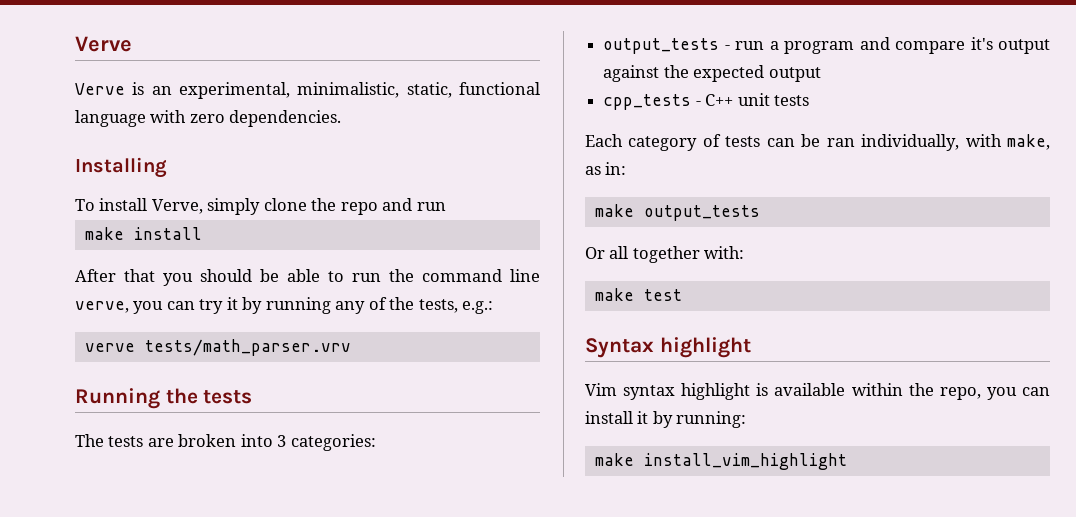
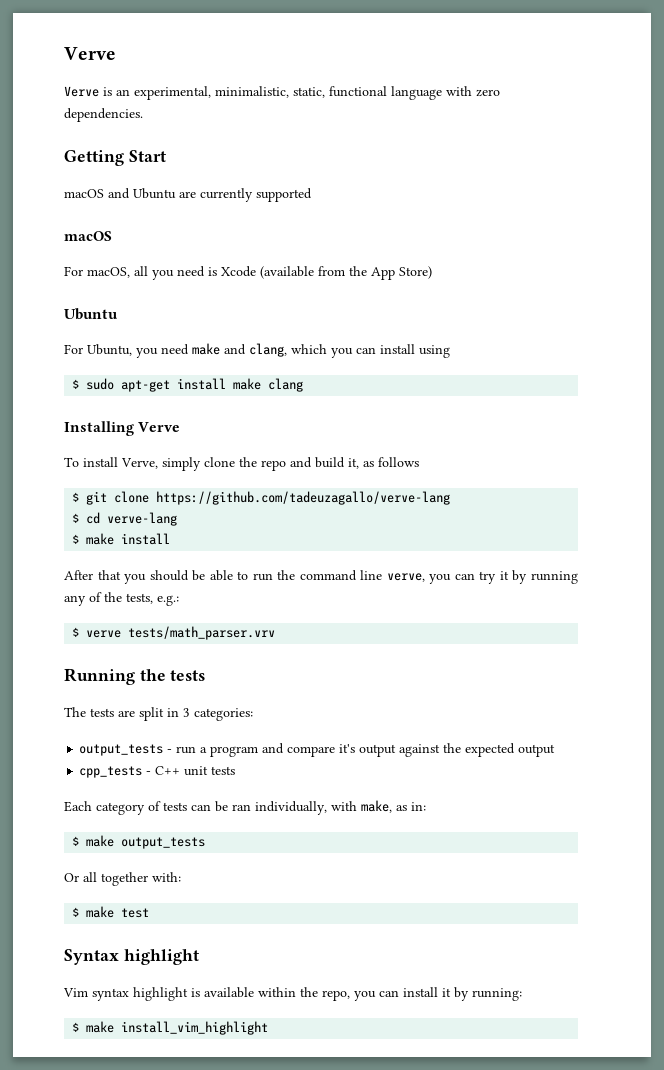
+ Getting Start
+ macOS and Ubuntu are currently supported
+ macOS
+ For macOS, all you need is Xcode (available from the App Store)
+ Ubuntu
+ For Ubuntu, you need make and clang, which you can install using
+ $ sudo apt-get install make clang
- Installing
+ Installing Verve
- To install Verve, simply clone the repo and run
- make install
+ To install Verve, simply clone the repo and build it, as follows
+ $ git clone https://github.com/tadeuzagallo/verve-lang
+ $ cd verve-lang
+ $ make install
- verve tests/math_parser.vrv
+ $ verve tests/math_parser.vrv
- The tests are broken into 3 categories:
+ The tests are split in 3 categories:
- make output_tests
+ $ make output_tests
- make test
+ $ make test
- make install_vim_highlight
+ $ make install_vim_highlight

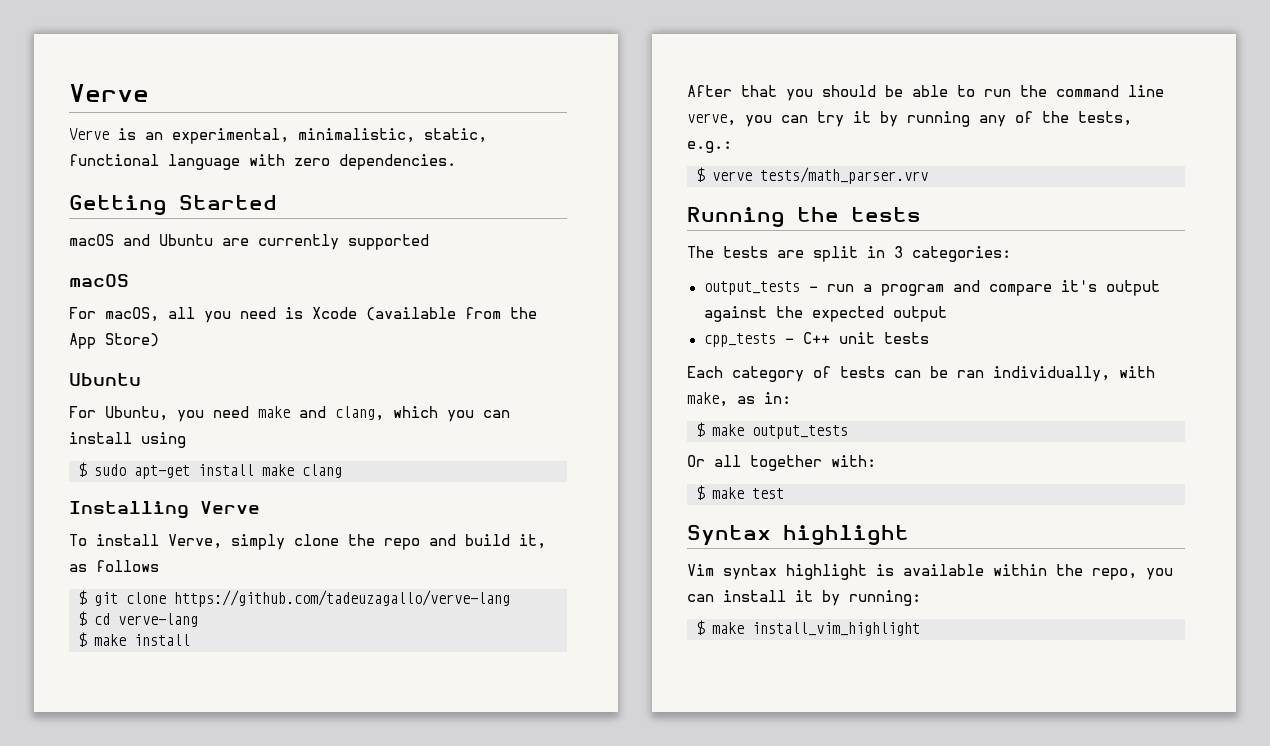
- Getting Start
+ Getting Started

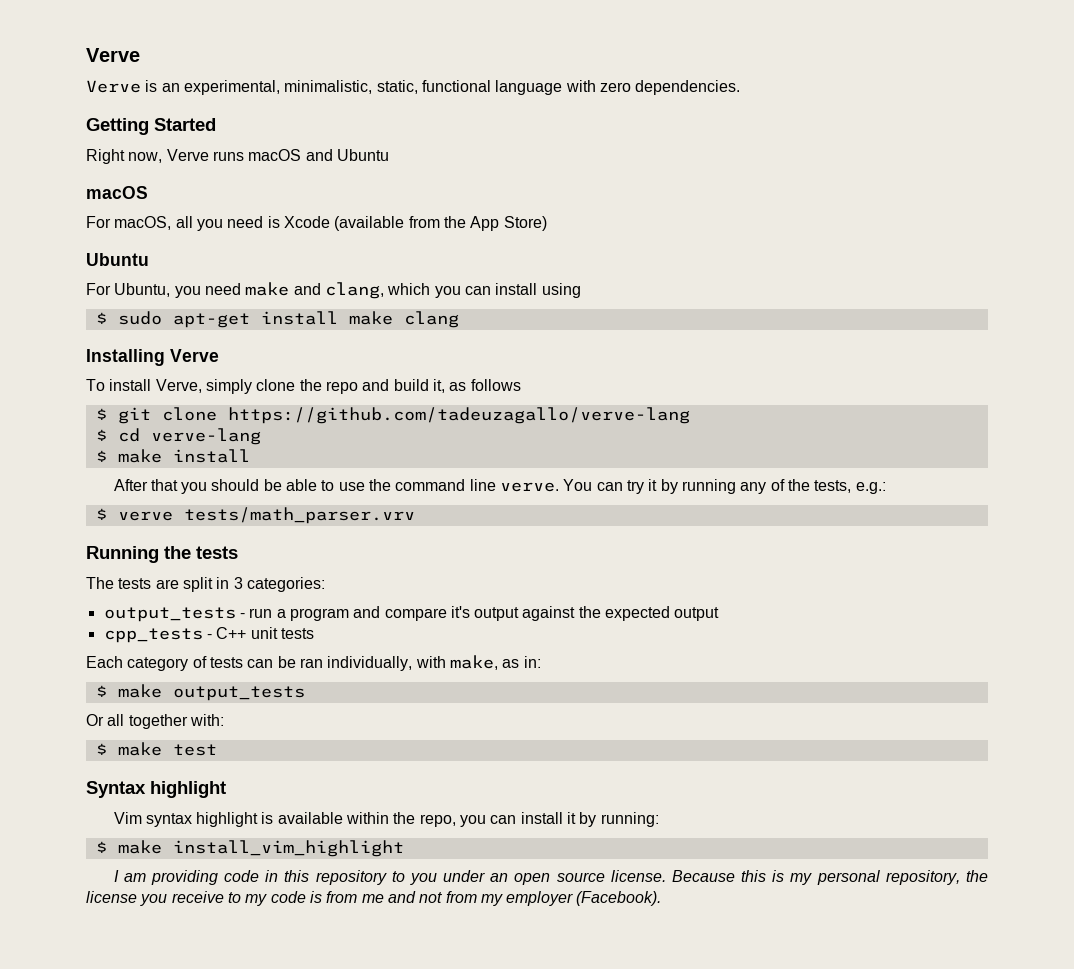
- macOS and Ubuntu are currently supported
+ Right now, Verve runs macOS and Ubuntu
- After that you should be able to run the command line verve, you can try it by running any of the tests, e.g.:
+ After that you should be able to use the command line verve. You can try it by running any of the tests, e.g.:
+ I am providing code in this repository to you under an open source license. Because this is my personal repository, the license you receive to my code is from me and not from my employer (Facebook).

